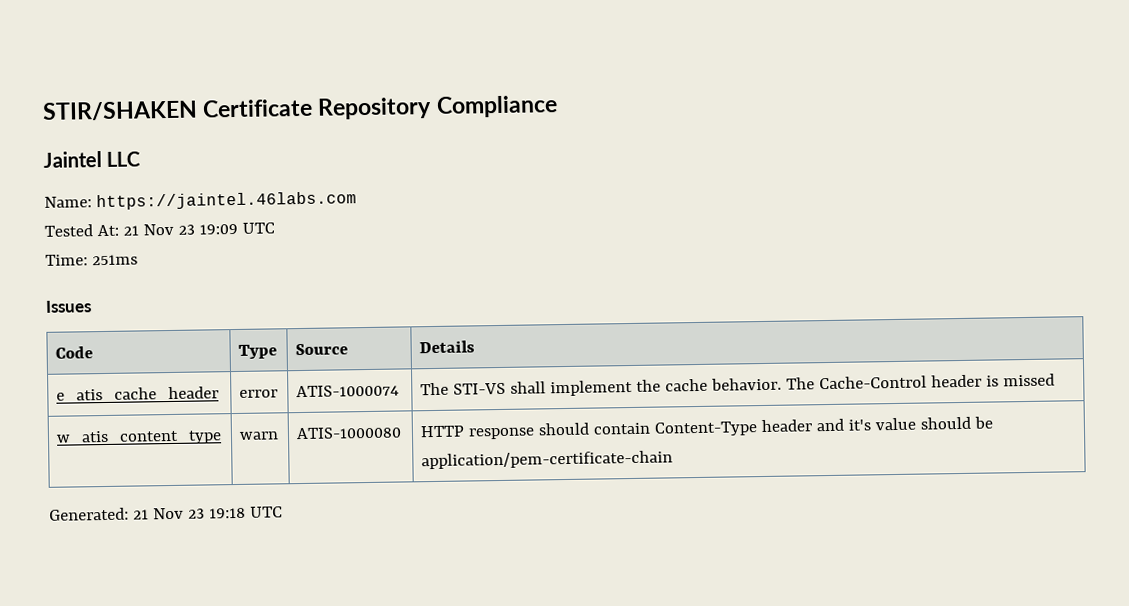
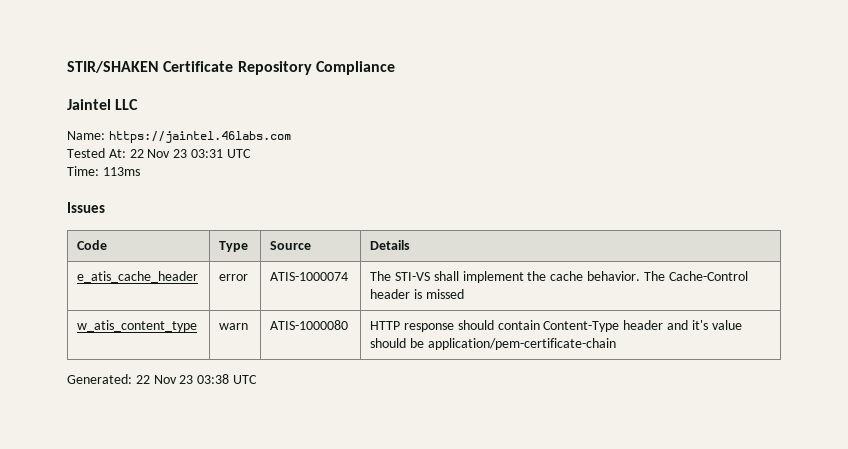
- Tested At: 21 Nov 23 19:09 UTC
+ Tested At: 22 Nov 23 03:31 UTC
- Time: 251ms
+ Time: 113ms
- Generated: 21 Nov 23 19:18 UTC
+ Generated: 22 Nov 23 03:38 UTC

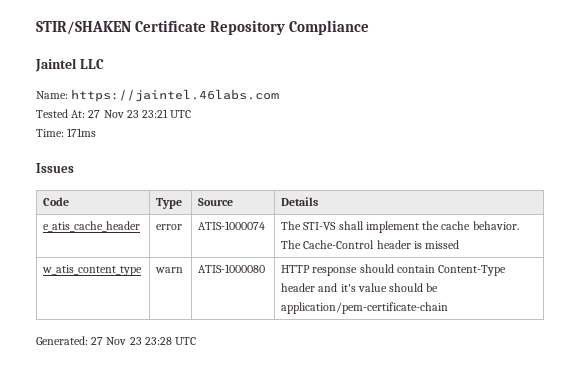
- Tested At: 22 Nov 23 03:31 UTC
+ Tested At: 27 Nov 23 23:21 UTC
- Time: 113ms
+ Time: 171ms
- Generated: 22 Nov 23 03:38 UTC
+ Generated: 27 Nov 23 23:28 UTC

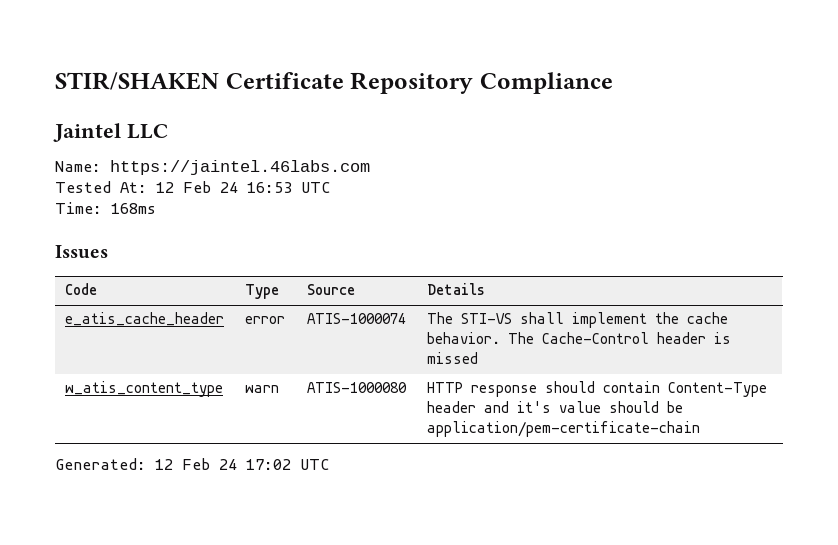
- Tested At: 27 Nov 23 23:21 UTC
+ Tested At: 12 Feb 24 16:53 UTC
- Time: 171ms
+ Time: 168ms
- Generated: 27 Nov 23 23:28 UTC
+ Generated: 12 Feb 24 17:02 UTC

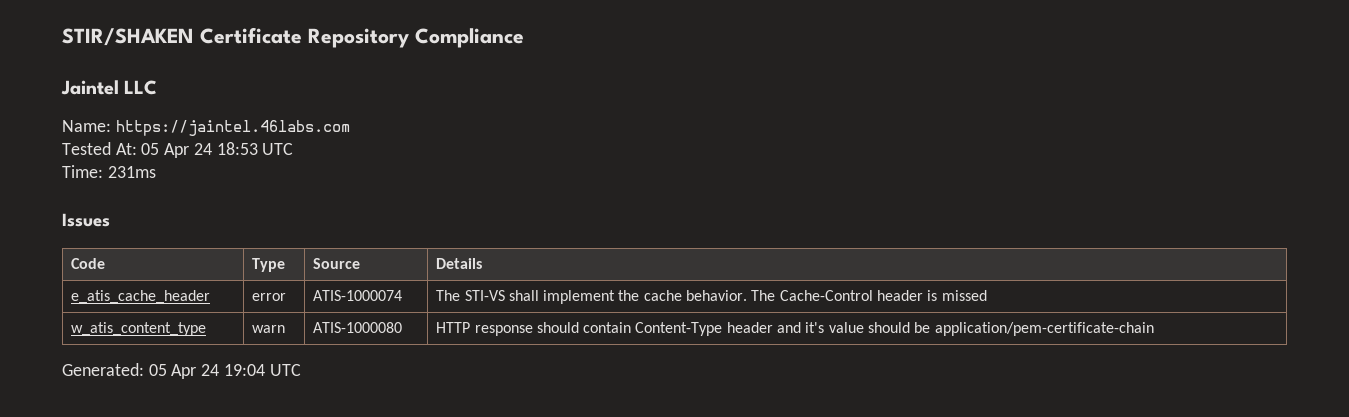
- Tested At: 12 Feb 24 16:53 UTC
+ Tested At: 05 Apr 24 18:53 UTC
- Time: 168ms
+ Time: 231ms
- Generated: 12 Feb 24 17:02 UTC
+ Generated: 05 Apr 24 19:04 UTC

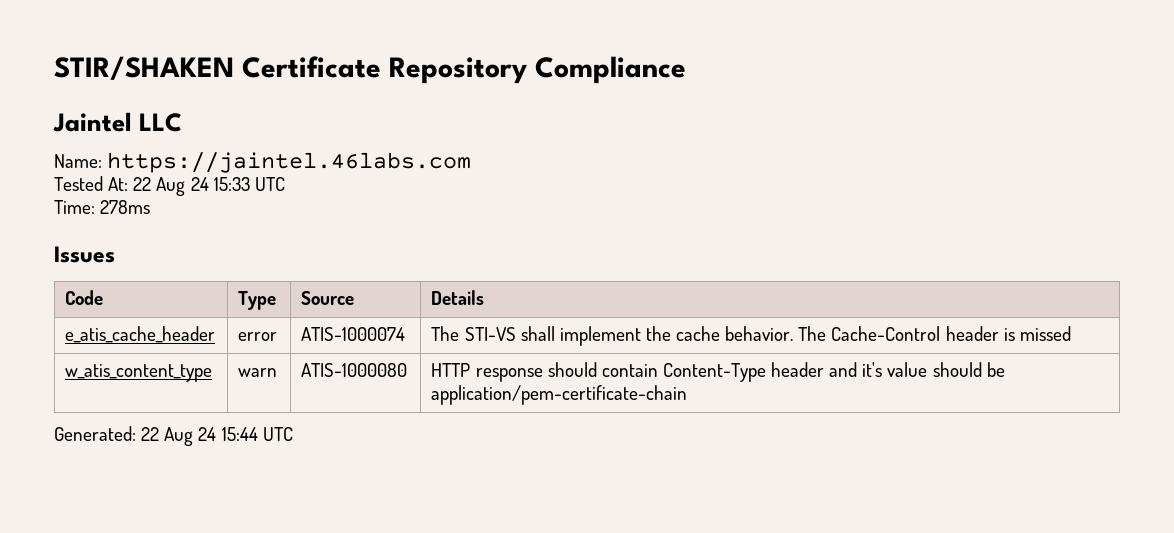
- Tested At: 05 Apr 24 18:53 UTC
+ Tested At: 22 Aug 24 15:33 UTC
- Time: 231ms
+ Time: 278ms
- Generated: 05 Apr 24 19:04 UTC
+ Generated: 22 Aug 24 15:44 UTC

